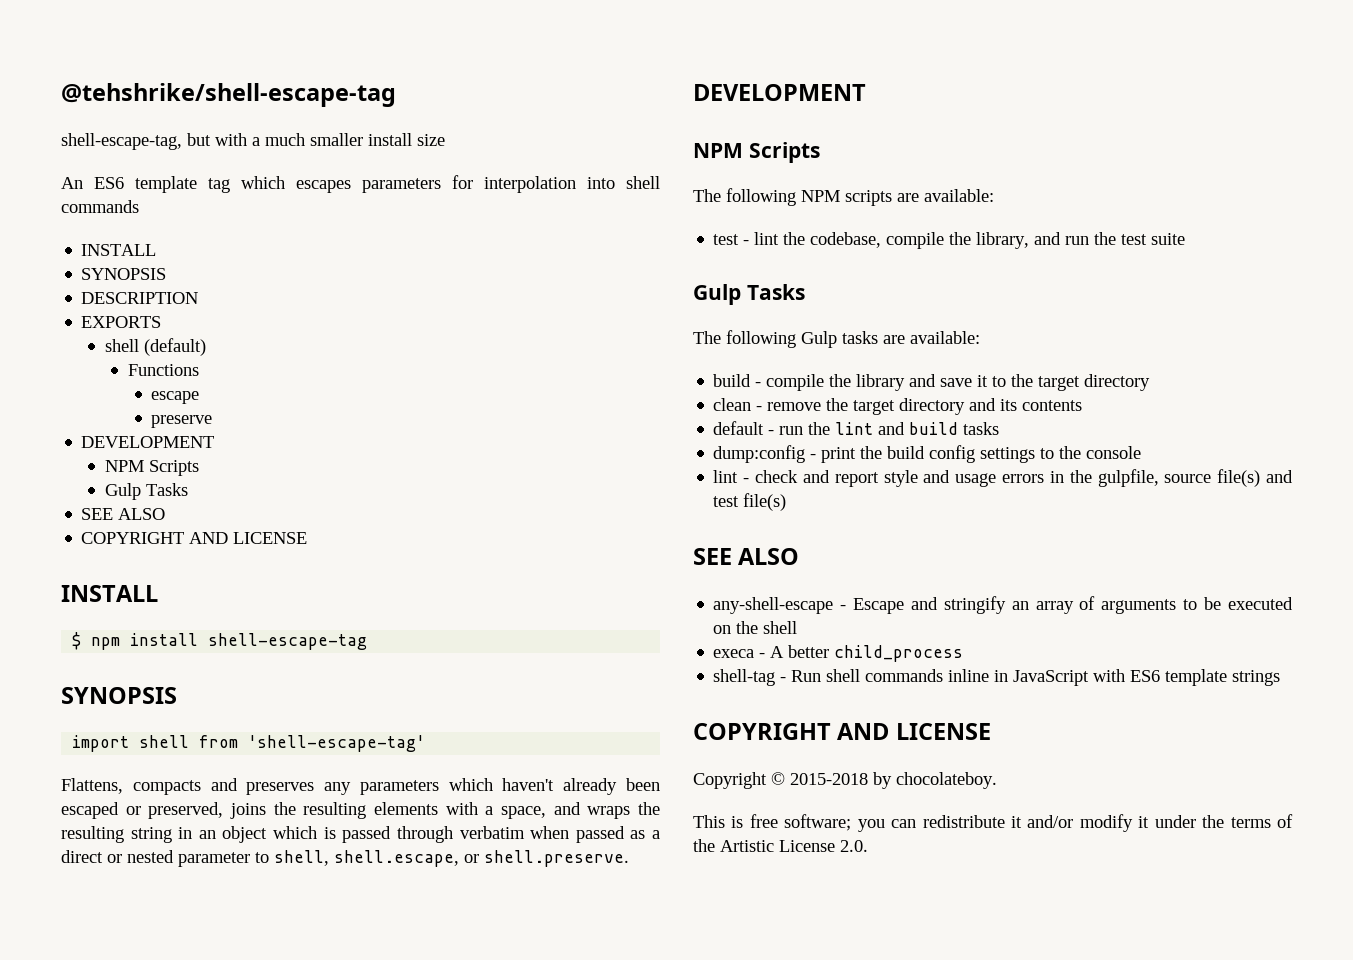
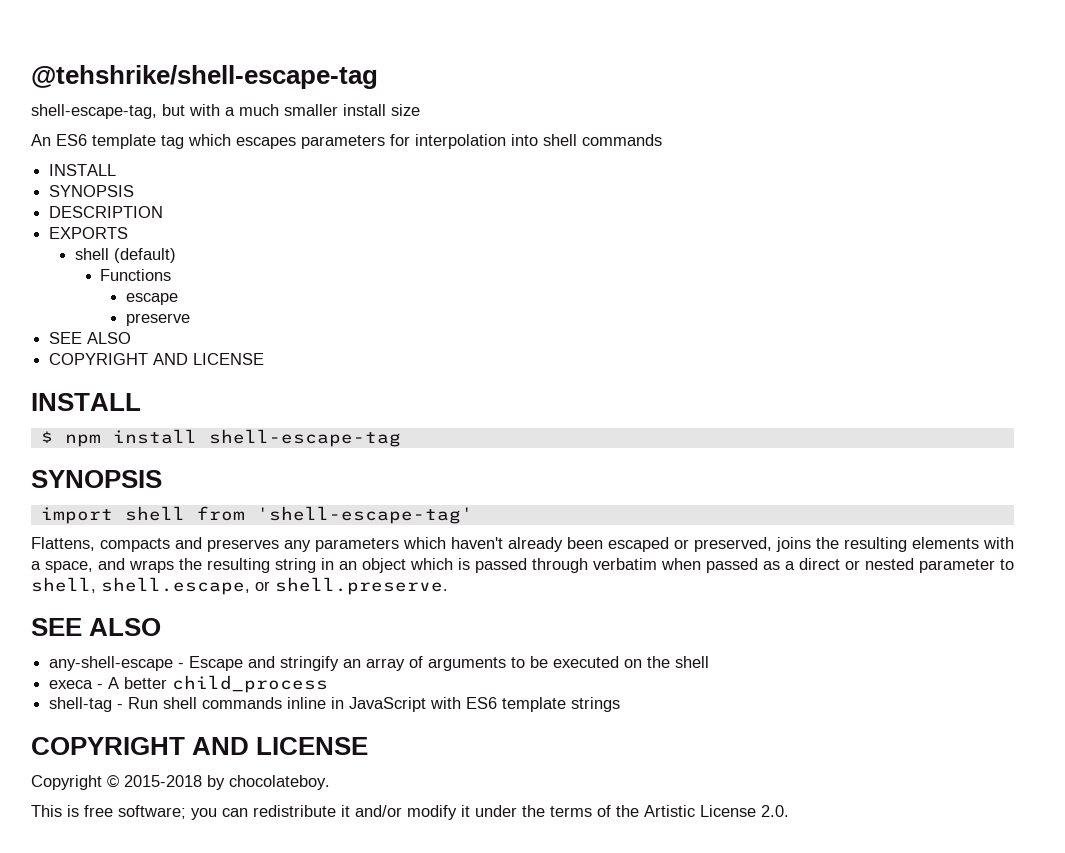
  preserve
- DEVELOPMENT
- NPM Scripts
- Gulp Tasks
  Flattens, compacts and preserves any parameters which haven't already been escaped or preserved, joins the resulting elements with a space, and wraps the resulting string in an object which is passed through verbatim when passed as a direct or nested parameter to shell, shell.escape, or shell.preserve.
- DEVELOPMENT
- NPM Scripts
- The following NPM scripts are available:
- test - lint the codebase, compile the library, and run the test suite
- Gulp Tasks
- The following Gulp tasks are available:
- build - compile the library and save it to the target directory
- clean - remove the target directory and its contents
- default - run the lint and build tasks
- dump:config - print the build config settings to the console
- lint - check and report style and usage errors in the gulpfile, source file(s) and test file(s)

